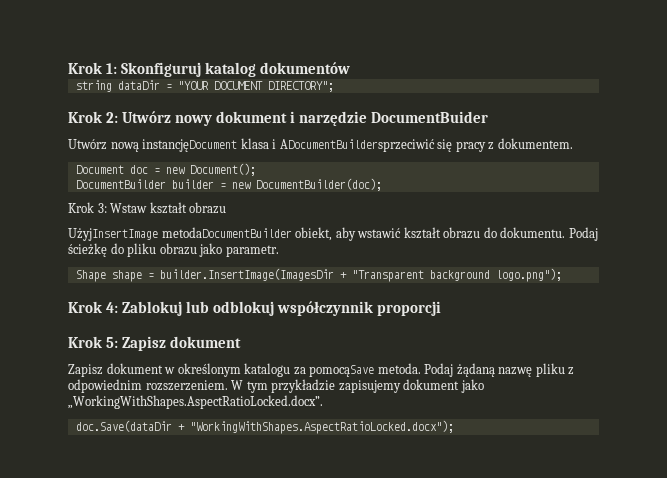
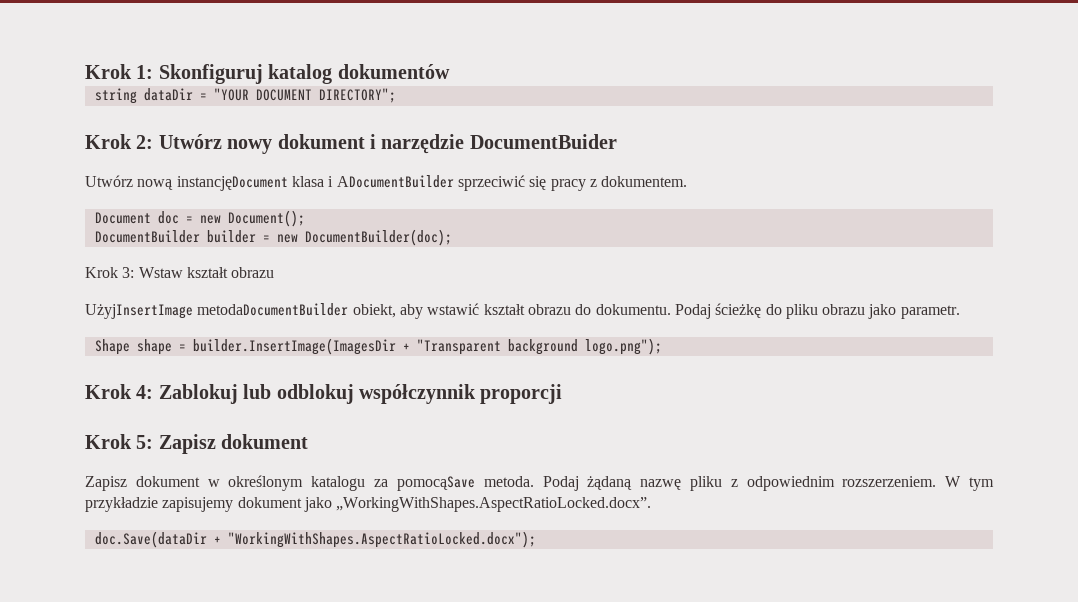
- Utwórz nową instancjęDocument klasa i ADocumentBuildersprzeciwić się pracy z dokumentem.
+ Utwórz nową instancjęDocument klasa i ADocumentBuilder sprzeciwić się pracy z dokumentem.

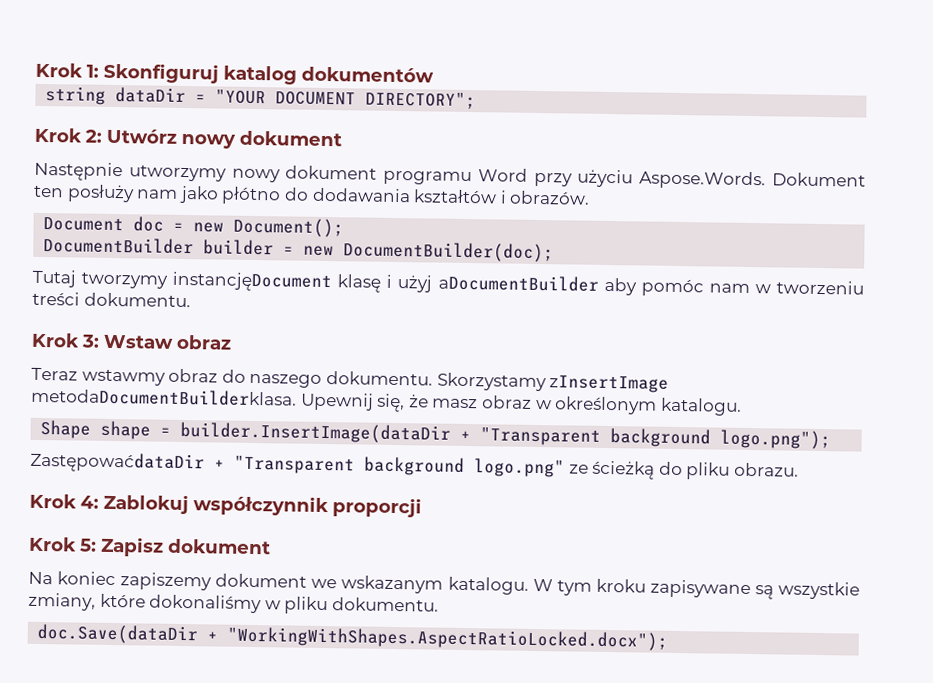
- Krok 2: Utwórz nowy dokument i narzędzie DocumentBuider
- Utwórz nową instancjęDocument klasa i ADocumentBuilder sprzeciwić się pracy z dokumentem.
+ Krok 2: Utwórz nowy dokument
+ Następnie utworzymy nowy dokument programu Word przy użyciu Aspose.Words. Dokument ten posłuży nam jako płótno do dodawania kształtów i obrazów.
- Krok 3: Wstaw kształt obrazu
- UżyjInsertImage metodaDocumentBuilder obiekt, aby wstawić kształt obrazu do dokumentu. Podaj ścieżkę do pliku obrazu jako parametr.
+ Tutaj tworzymy instancjęDocument klasę i użyj aDocumentBuilder aby pomóc nam w tworzeniu treści dokumentu.
+ Krok 3: Wstaw obraz
+ Teraz wstawmy obraz do naszego dokumentu. Skorzystamy zInsertImage metodaDocumentBuilderklasa. Upewnij się, że masz obraz w określonym katalogu.
- Shape shape = builder.InsertImage(ImagesDir + "Transparent background logo.png");
+ Shape shape = builder.InsertImage(dataDir + "Transparent background logo.png");
+ ZastępowaćdataDir + "Transparent background logo.png" ze ścieżką do pliku obrazu.
- Krok 4: Zablokuj lub odblokuj współczynnik proporcji
+ Krok 4: Zablokuj współczynnik proporcji
- Zapisz dokument w określonym katalogu za pomocąSave metoda. Podaj żądaną nazwę pliku z odpowiednim rozszerzeniem. W tym przykładzie zapisujemy dokument jako „WorkingWithShapes.AspectRatioLocked.docx”.
+ Na koniec zapiszemy dokument we wskazanym katalogu. W tym kroku zapisywane są wszystkie zmiany, które dokonaliśmy w pliku dokumentu.

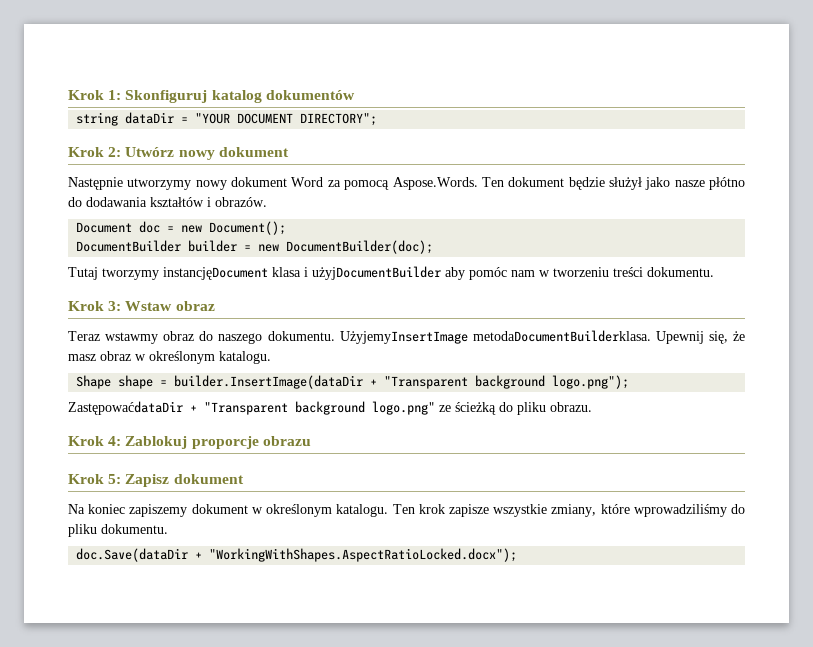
- Następnie utworzymy nowy dokument programu Word przy użyciu Aspose.Words. Dokument ten posłuży nam jako płótno do dodawania kształtów i obrazów.
+ Następnie utworzymy nowy dokument Word za pomocą Aspose.Words. Ten dokument będzie służył jako nasze płótno do dodawania kształtów i obrazów.
- Tutaj tworzymy instancjęDocument klasę i użyj aDocumentBuilder aby pomóc nam w tworzeniu treści dokumentu.
+ Tutaj tworzymy instancjęDocument klasa i użyjDocumentBuilder aby pomóc nam w tworzeniu treści dokumentu.
- Skorzystamy zInsertImage metodaDocumentBuilderklasa.
+ UżyjemyInsertImage metodaDocumentBuilderklasa.
- Krok 4: Zablokuj współczynnik proporcji
+ Krok 4: Zablokuj proporcje obrazu
- Na koniec zapiszemy dokument we wskazanym katalogu. W tym kroku zapisywane są wszystkie zmiany, które dokonaliśmy w pliku dokumentu.
+ Na koniec zapiszemy dokument w określonym katalogu. Ten krok zapisze wszystkie zmiany, które wprowadziliśmy do pliku dokumentu.

